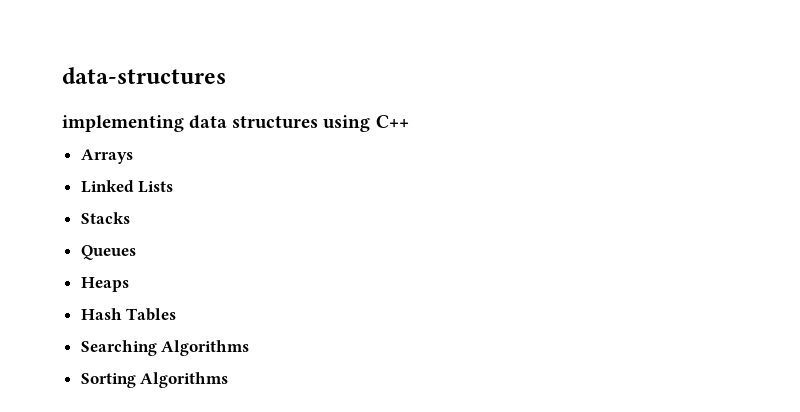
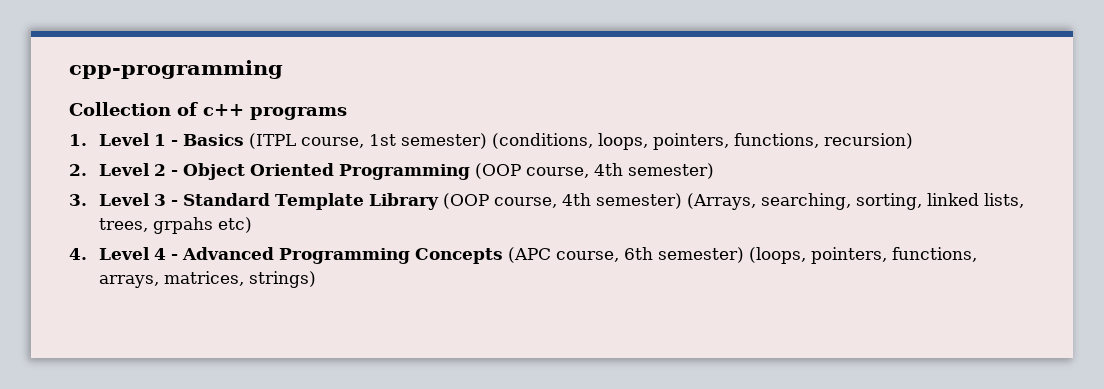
- data-structures
- implementing data structures using C++
- Arrays
- Linked Lists
- Stacks
- Queues
- Heaps
- Hash Tables
- Searching Algorithms
- Sorting Algorithms
+ cpp-programming
+ Collection of c++ programs
+ 1. Level 1 - Basics (ITPL course, 1st semester) (conditions, loops, pointers, functions, recursion)
+ 2. Level 2 - Object Oriented Programming (OOP course, 4th semester)
+ 3. Level 3 - Standard Template Library (OOP course, 4th semester) (Arrays, searching, sorting, linked lists, trees, grpahs etc)
+ 4. Level 4 - Advanced Programming Concepts (APC course, 6th semester) (loops, pointers, functions, arrays, matrices, strings)

